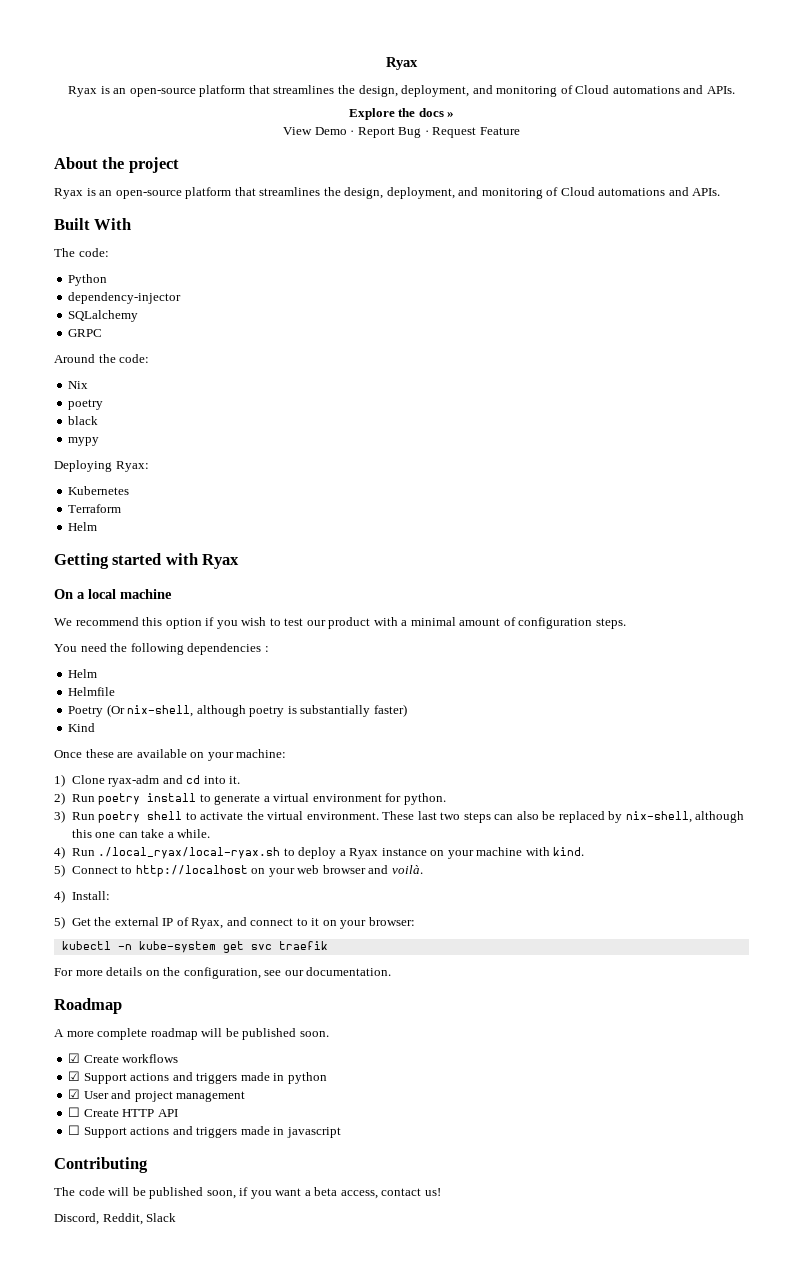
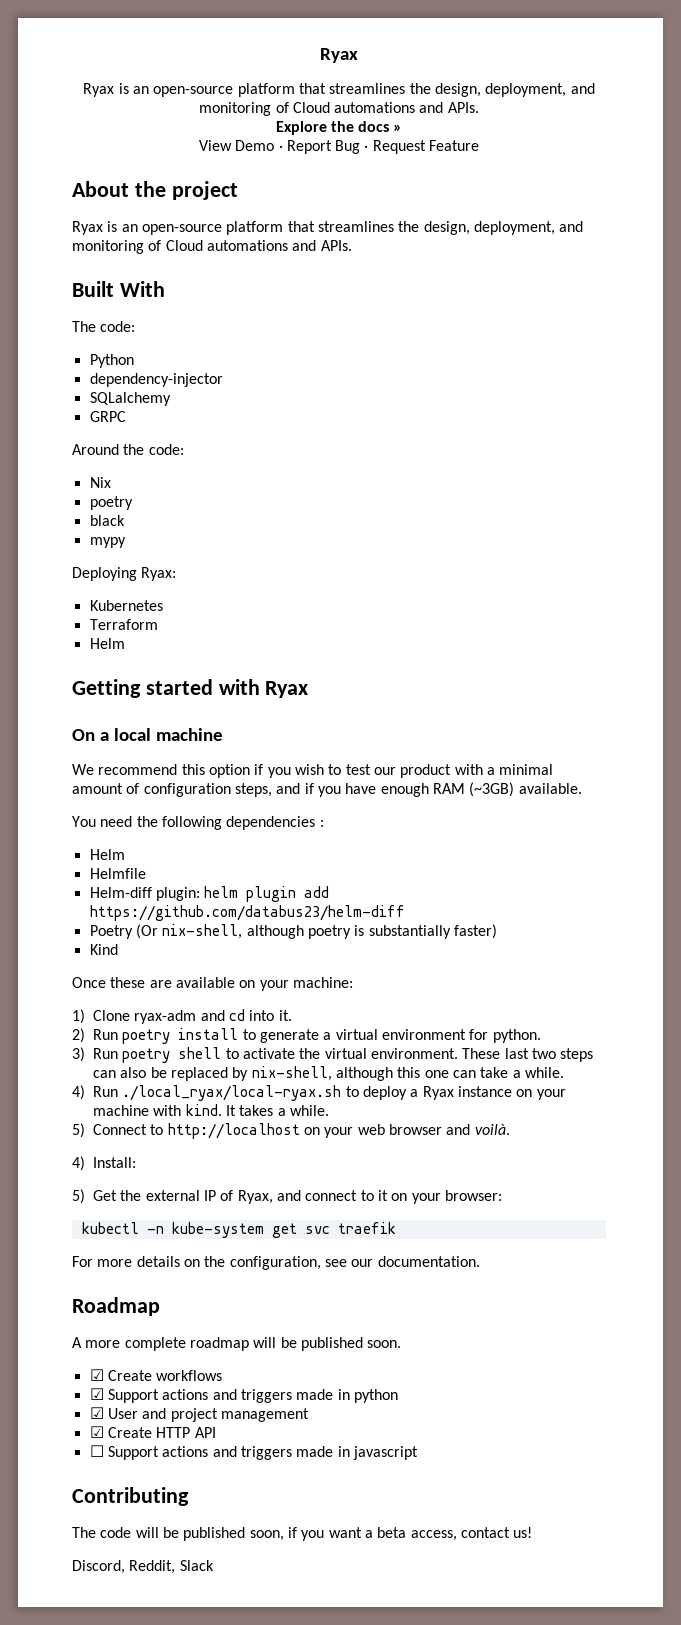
- We recommend this option if you wish to test our product with a minimal amount of configuration steps.
+ We recommend this option if you wish to test our product with a minimal amount of configuration steps, and if you have enough RAM (~3GB) available.
+ Helm-diff plugin: helm plugin add https://github.com/databus23/helm-diff
+ It takes a while.
- ☐ Create HTTP API
+ ☑ Create HTTP API

